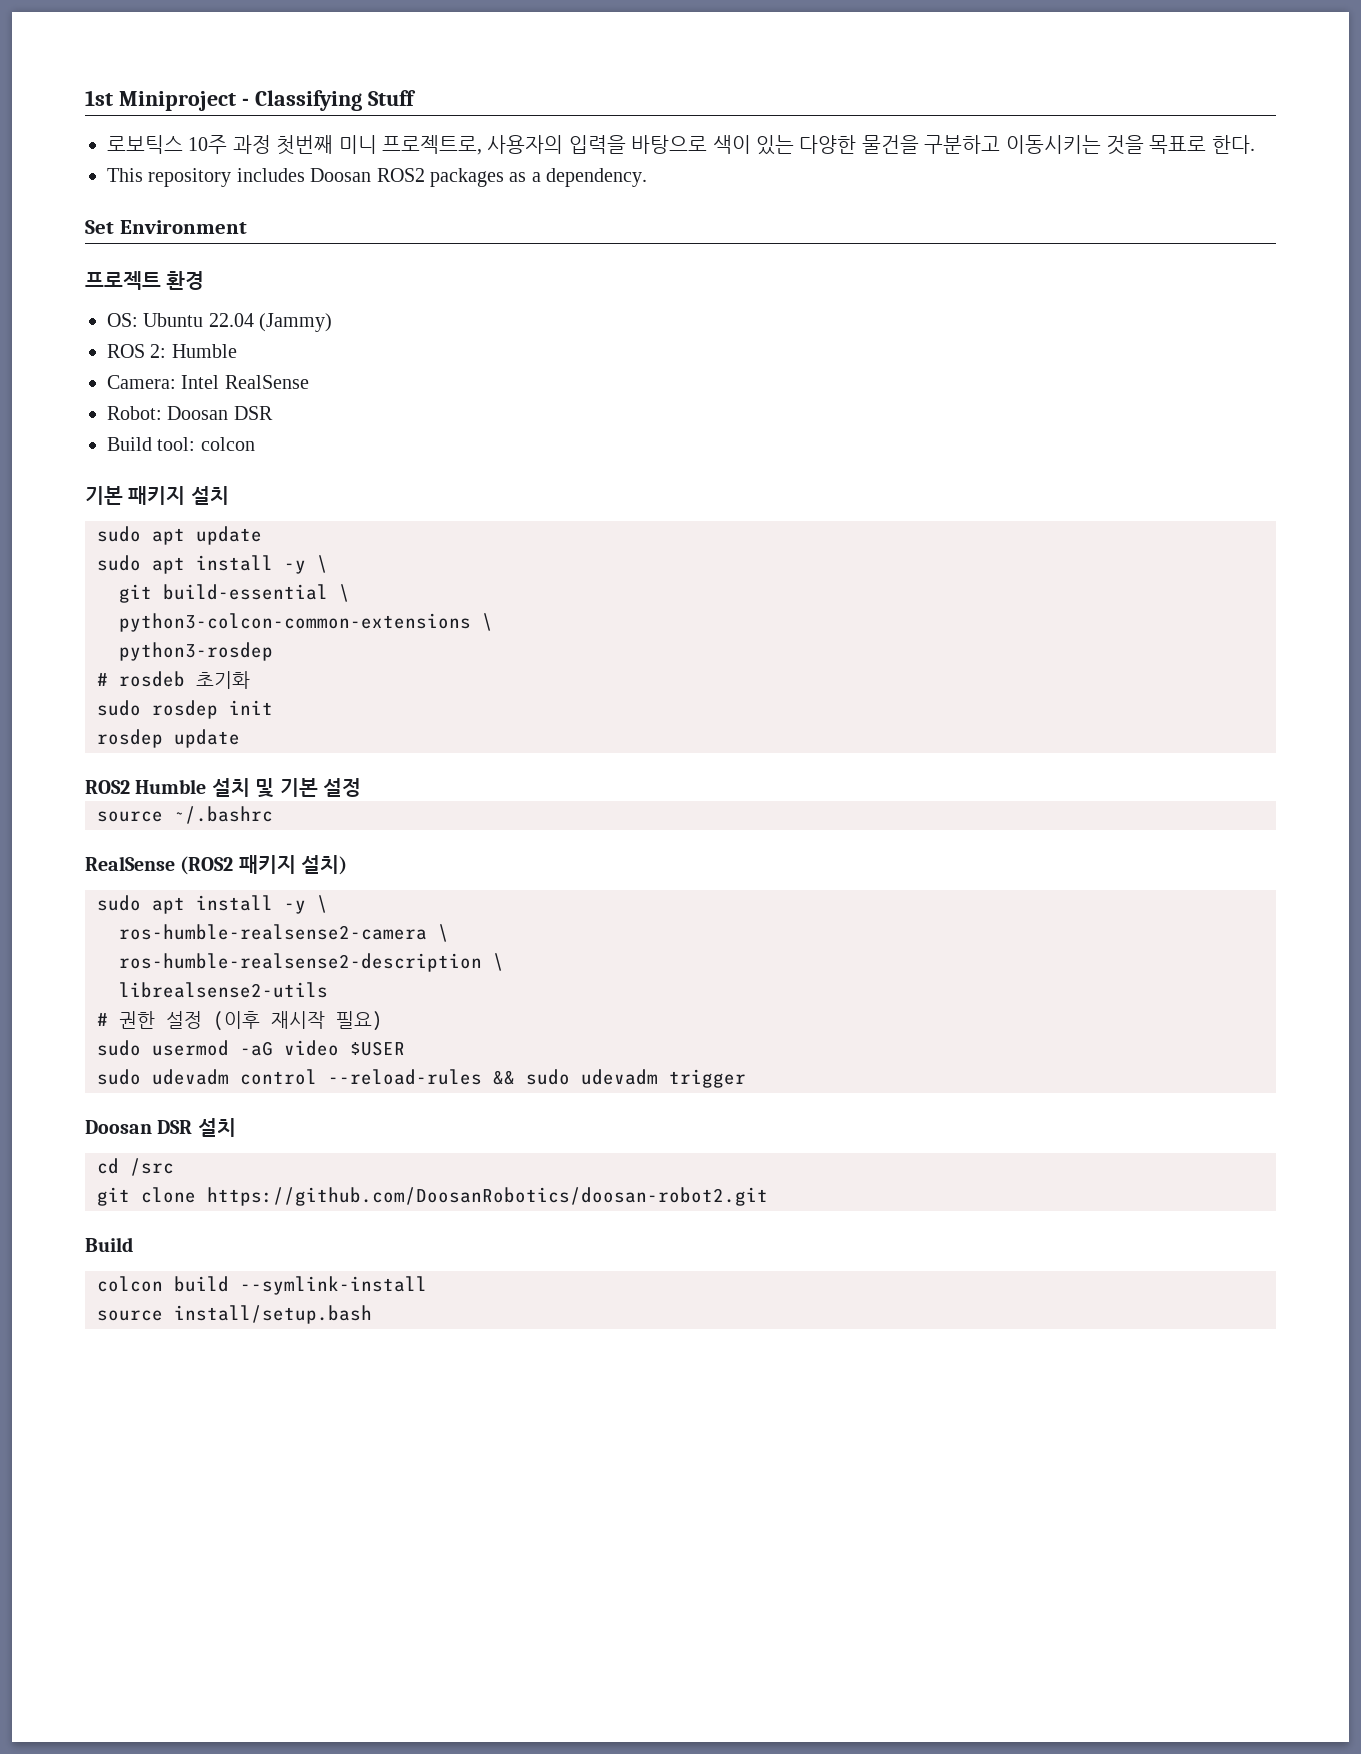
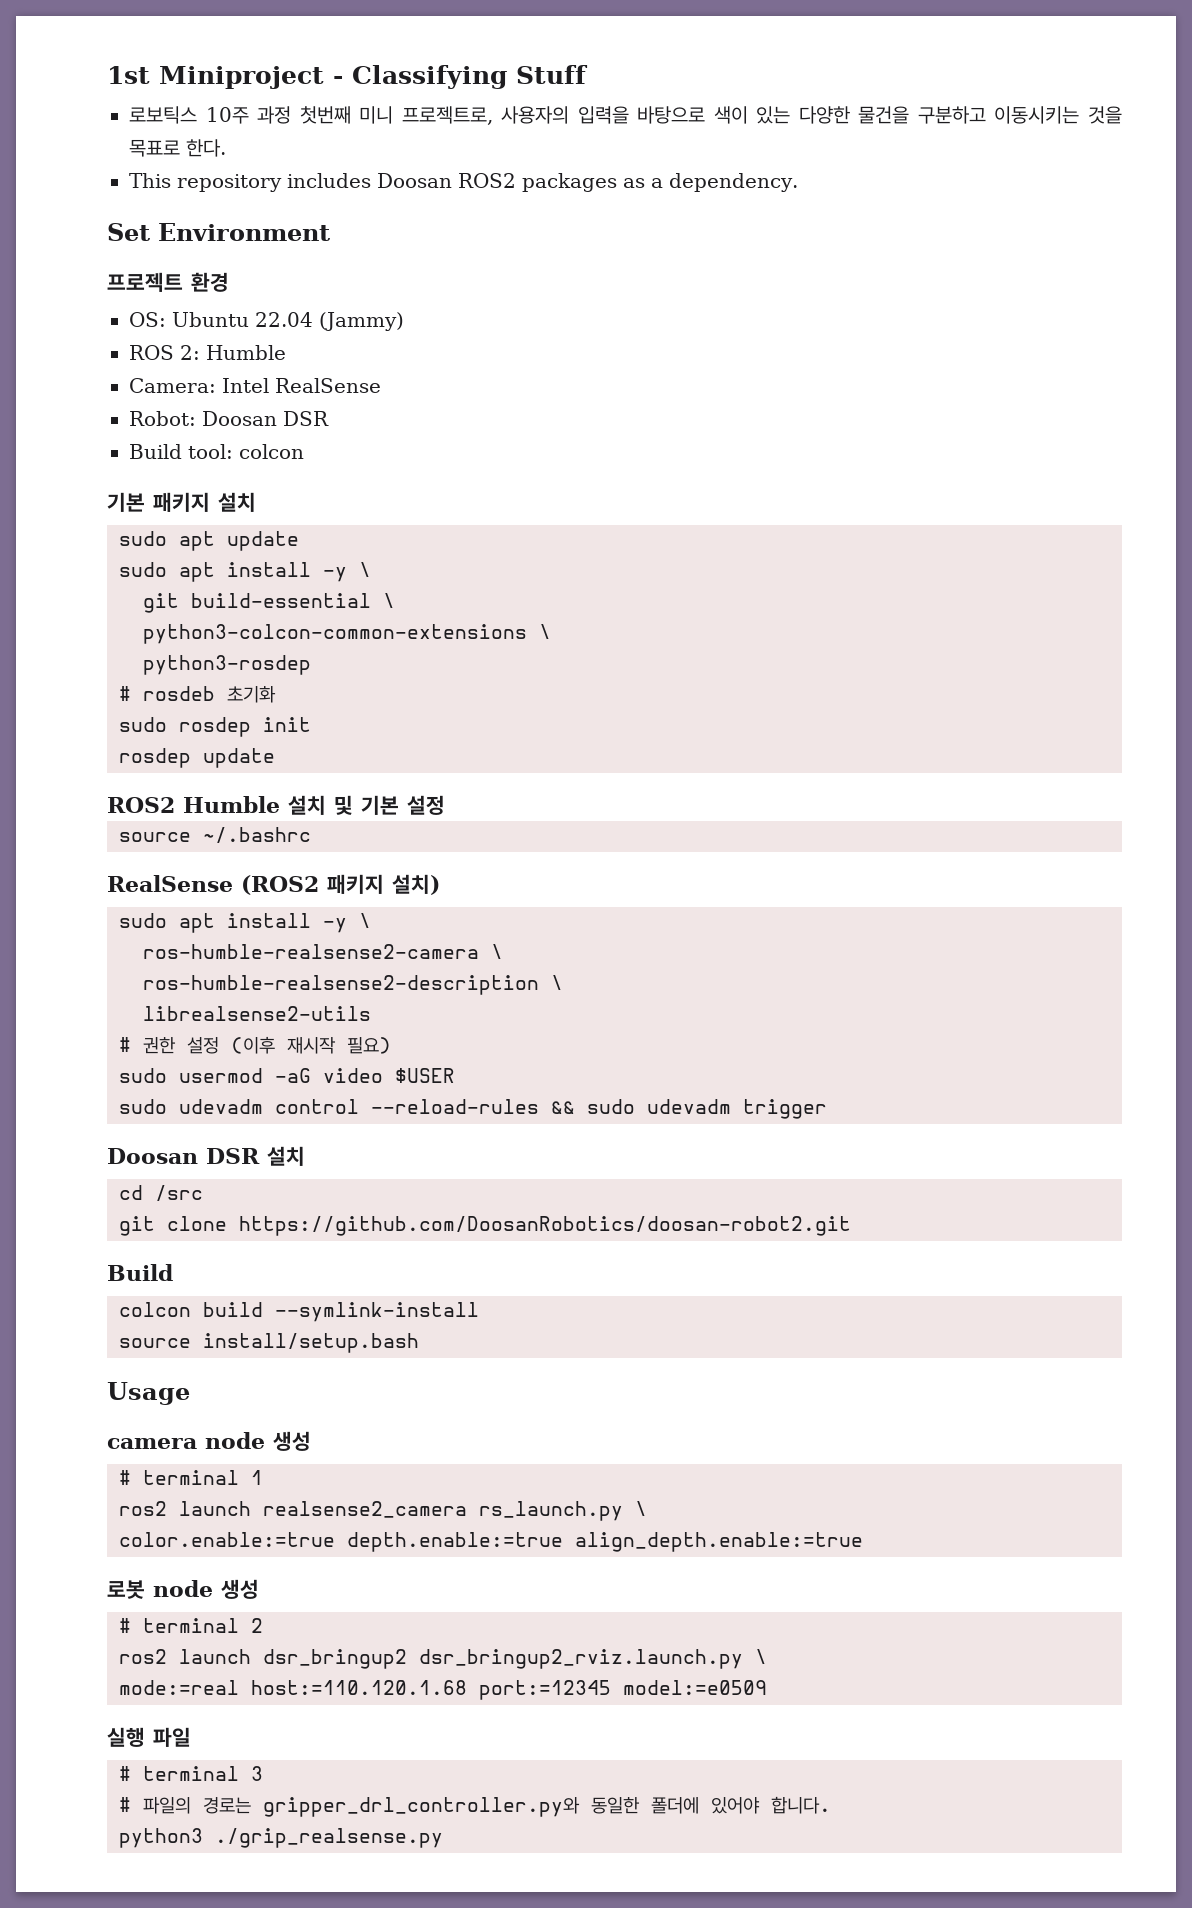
+ Usage
+ camera node 생성
+ # terminal 1
+ ros2 launch realsense2_camera rs_launch.py \
+ color.enable:=true depth.enable:=true align_depth.enable:=true
+ 로봇 node 생성
+ # terminal 2
+ ros2 launch dsr_bringup2 dsr_bringup2_rviz.launch.py \
+ mode:=real host:=110.120.1.68 port:=12345 model:=e0509
+ 실행 파일
+ # terminal 3
+ # 파일의 경로는 gripper_drl_controller.py와 동일한 폴더에 있어야 합니다.
+ python3 ./grip_realsense.py

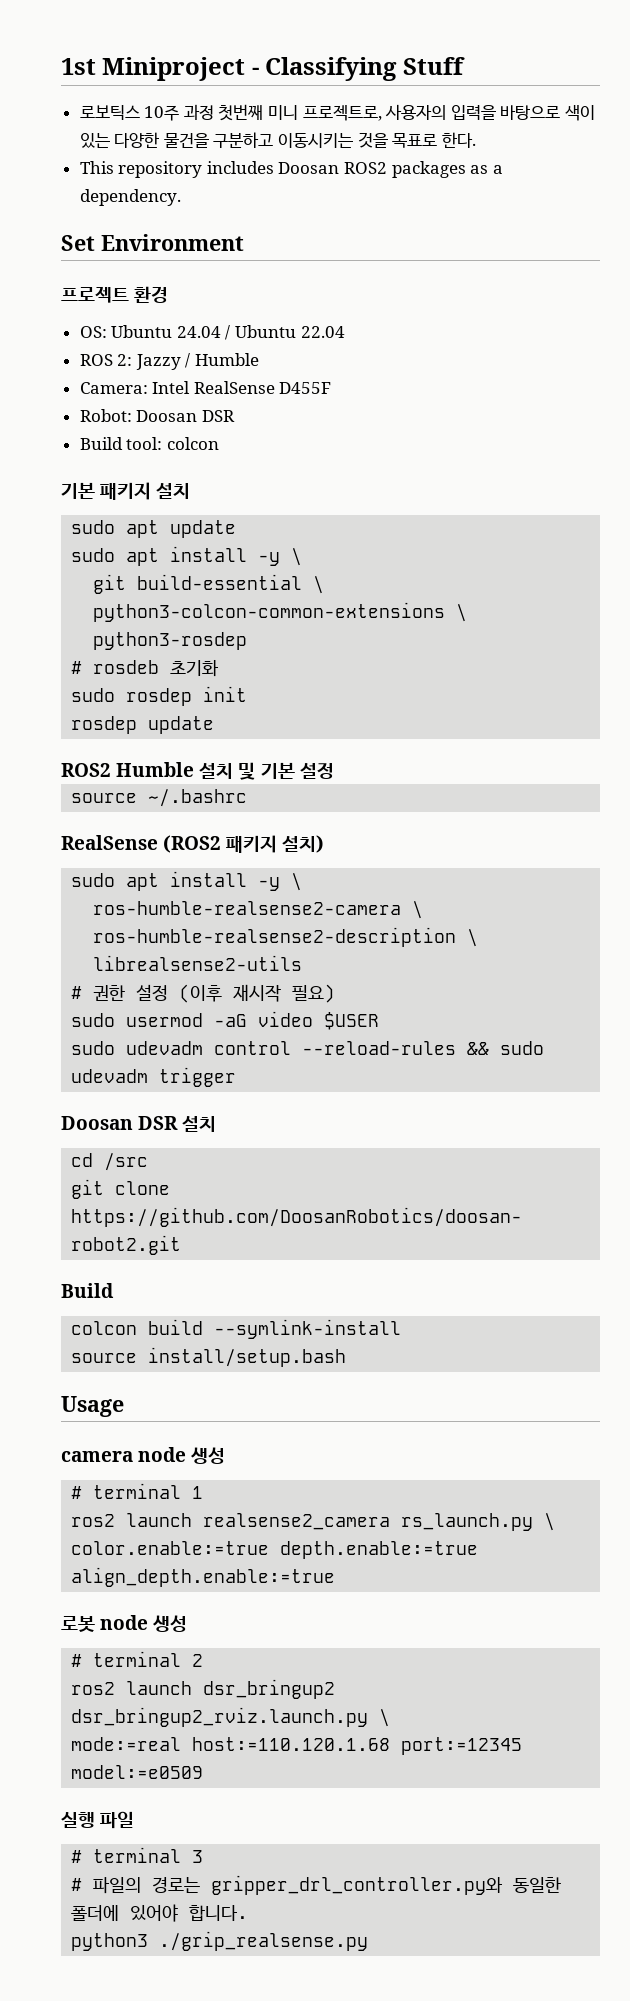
- OS: Ubuntu 22.04 (Jammy)
+ OS: Ubuntu 24.04 / Ubuntu 22.04
- ROS 2: Humble
+ ROS 2: Jazzy / Humble
- Camera: Intel RealSense
+ Camera: Intel RealSense D455F

